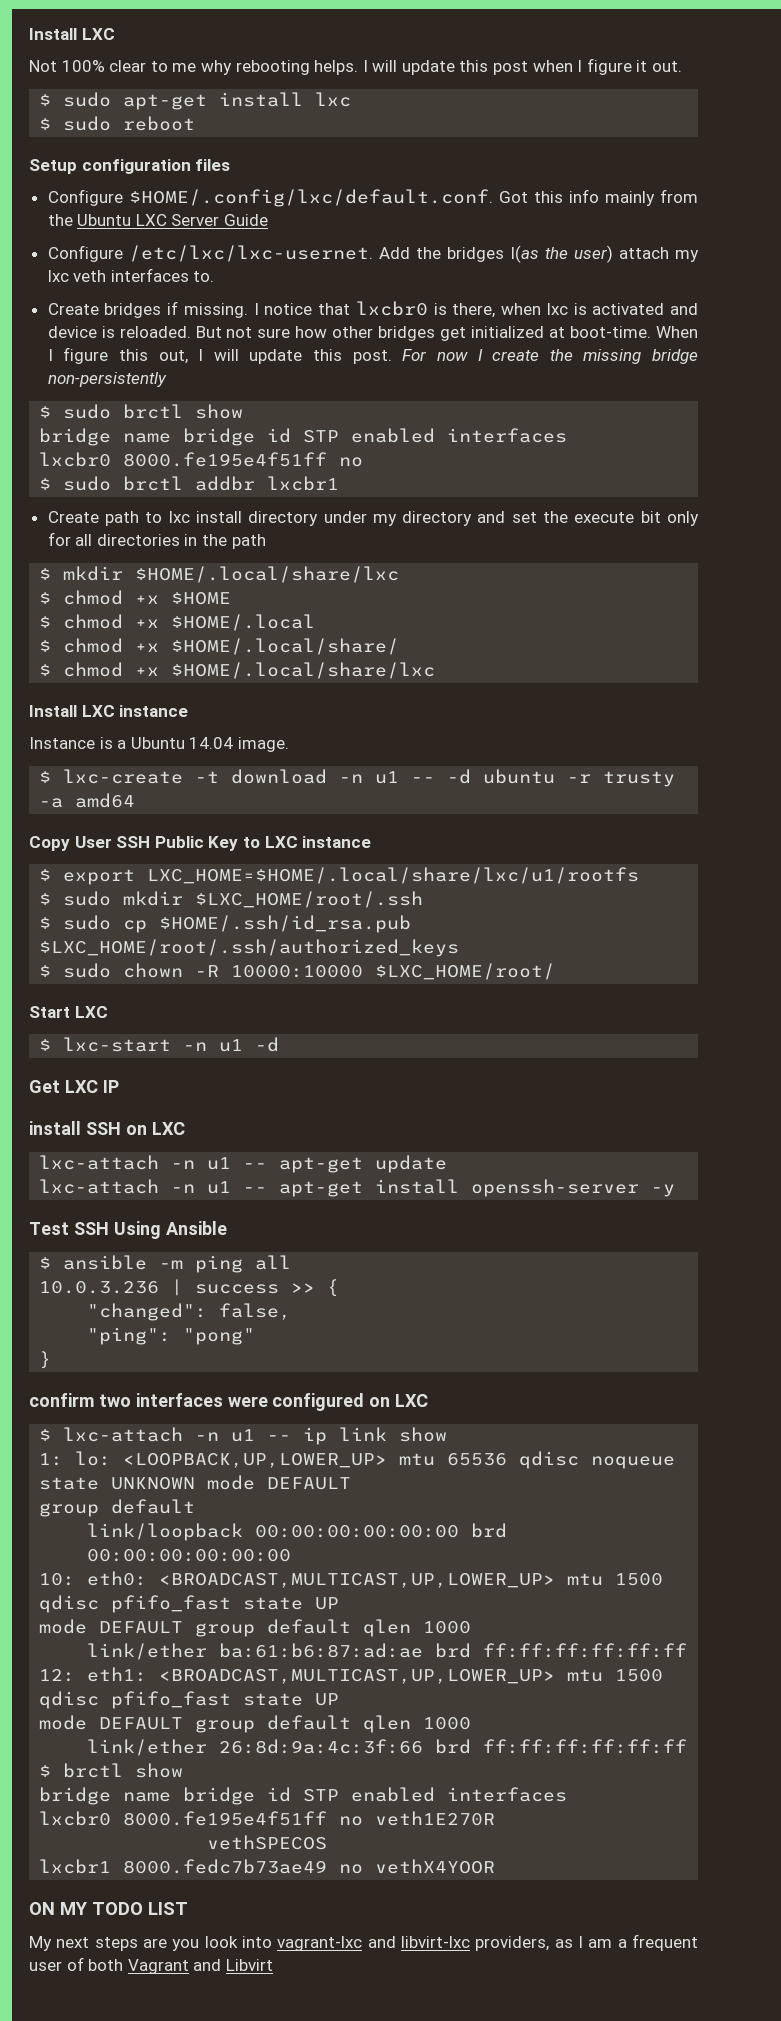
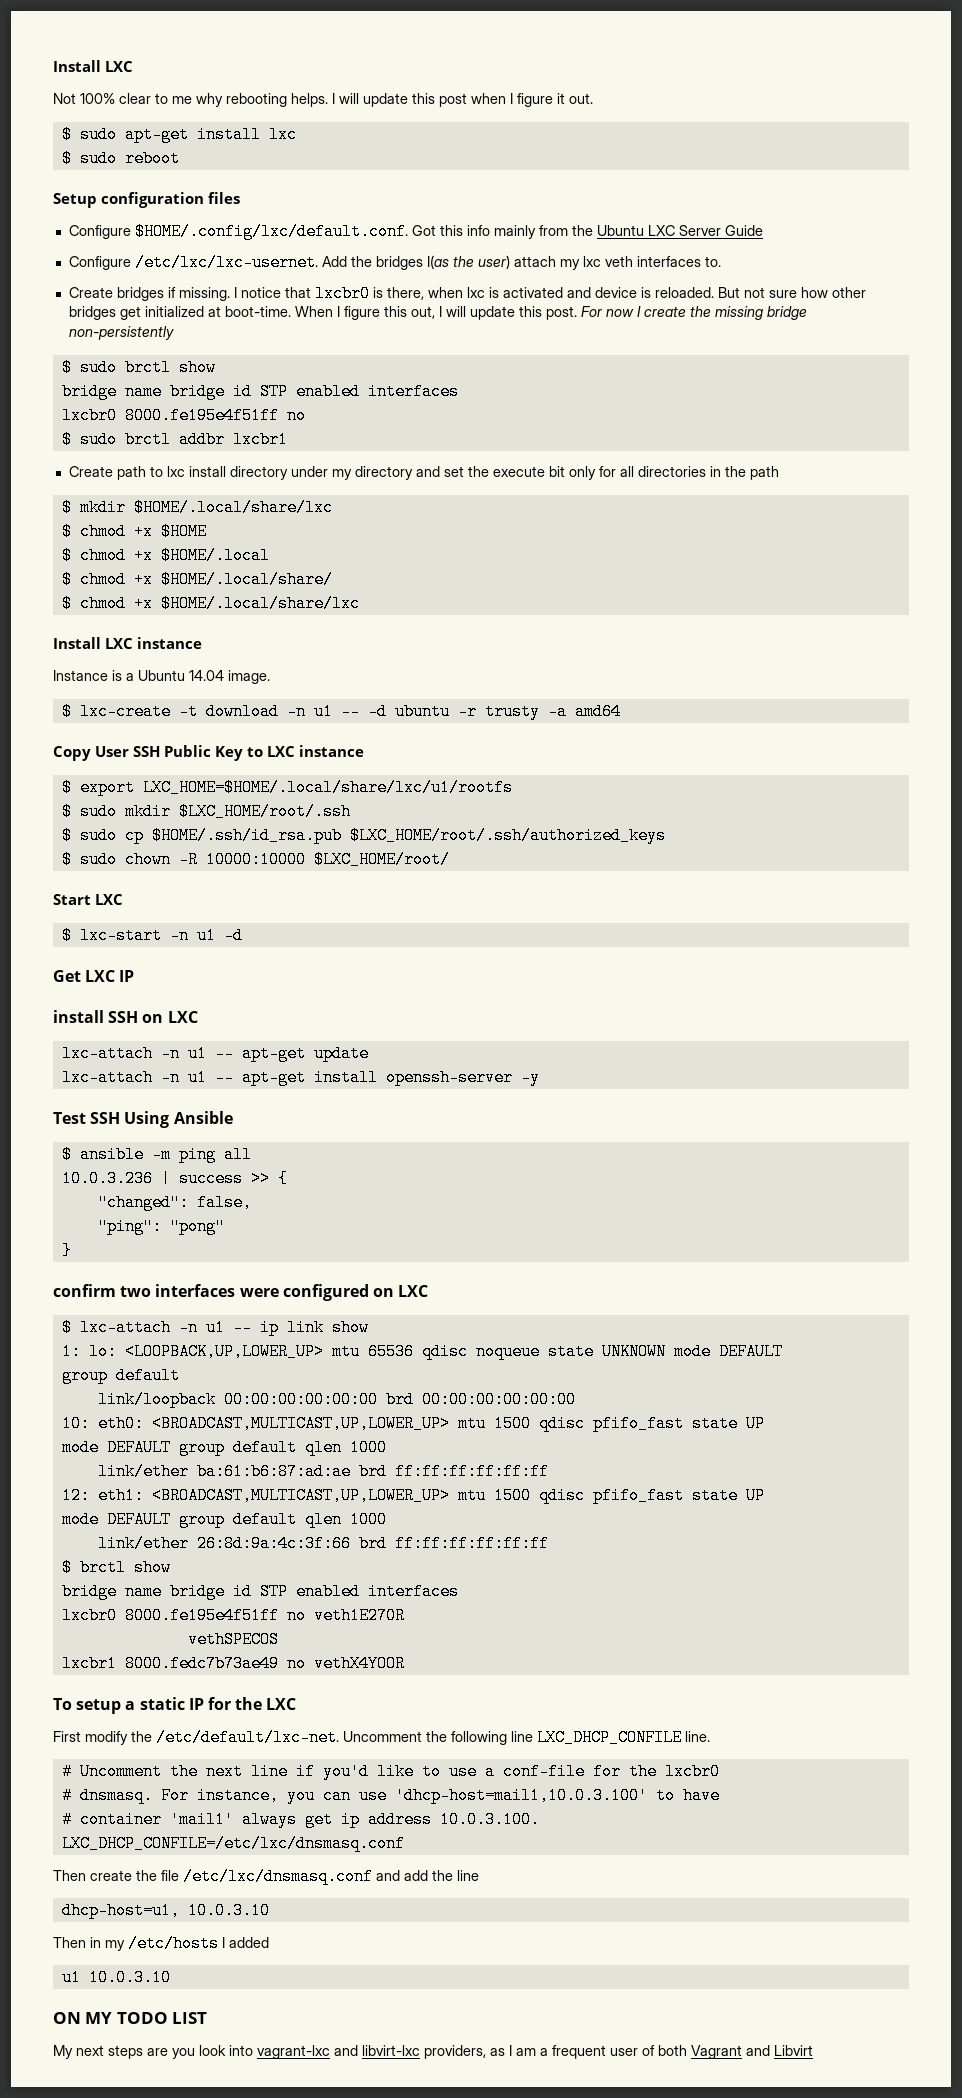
+ To setup a static IP for the LXC
+ First modify the /etc/default/lxc-net. Uncomment the following line LXC_DHCP_CONFILE line.
+ # Uncomment the next line if you'd like to use a conf-file for the lxcbr0
+ # dnsmasq. For instance, you can use 'dhcp-host=mail1,10.0.3.100' to have
+ # container 'mail1' always get ip address 10.0.3.100.
+ LXC_DHCP_CONFILE=/etc/lxc/dnsmasq.conf
+ Then create the file /etc/lxc/dnsmasq.conf and add the line
+ dhcp-host=u1, 10.0.3.10
+ Then in my /etc/hosts I added
+ u1 10.0.3.10

